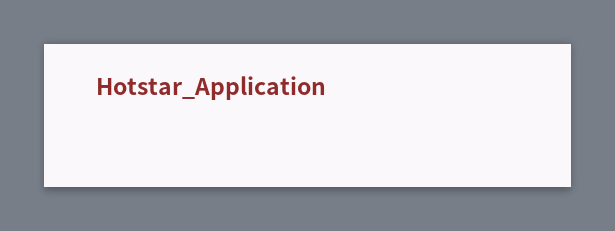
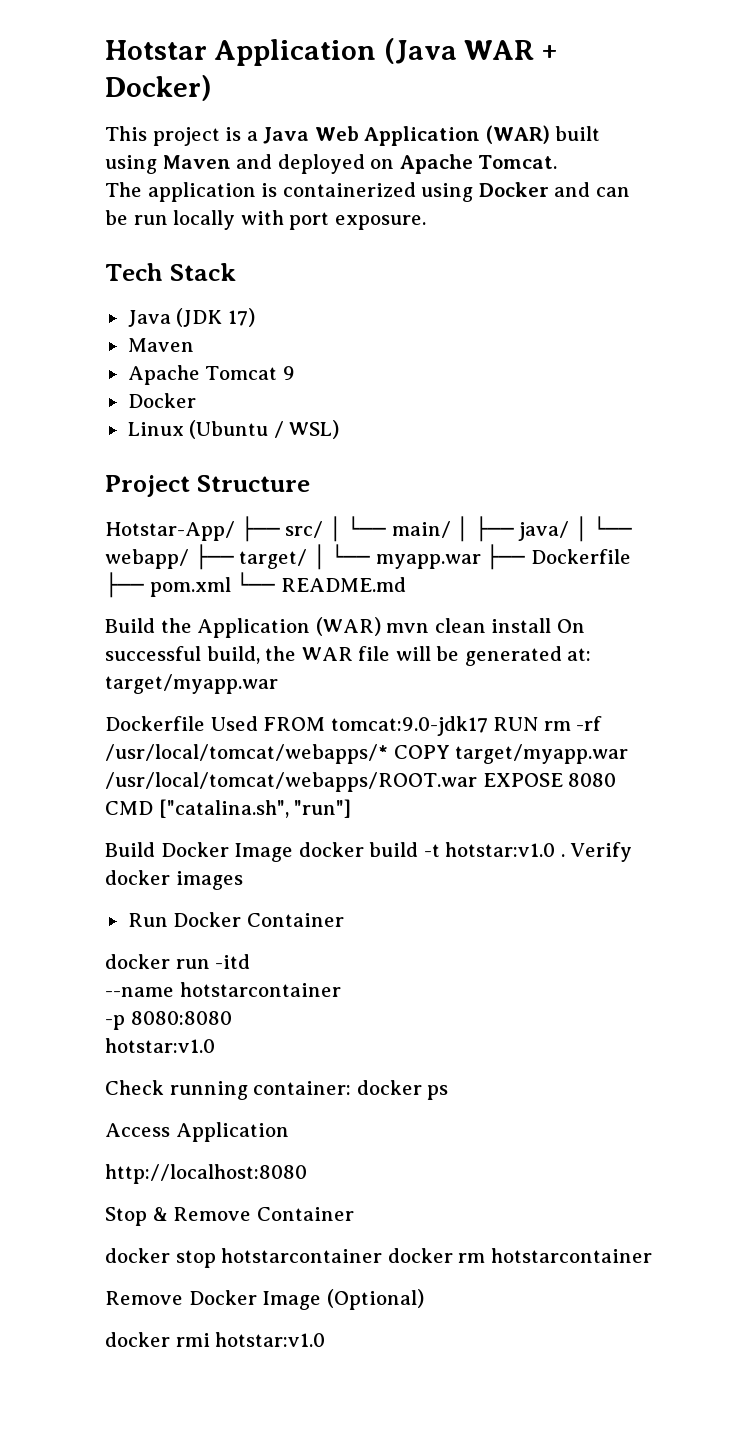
- Hotstar_Application
+ Hotstar Application (Java WAR + Docker)
+ This project is a Java Web Application (WAR) built using Maven and deployed on Apache Tomcat.
+ The application is containerized using Docker and can be run locally with port exposure.
+ Tech Stack
+ Java (JDK 17)
+ Maven
+ Apache Tomcat 9
+ Docker
+ Linux (Ubuntu / WSL)
+ Project Structure
+ Hotstar-App/ ├── src/ │ └── main/ │ ├── java/ │ └── webapp/ ├── target/ │ └── myapp.war ├── Dockerfile ├── pom.xml └── README.md
+ Build the Application (WAR) mvn clean install On successful build, the WAR file will be generated at: target/myapp.war
+ Dockerfile Used FROM tomcat:9.0-jdk17 RUN rm -rf /usr/local/tomcat/webapps/* COPY target/myapp.war /usr/local/tomcat/webapps/ROOT.war EXPOSE 8080 CMD ["catalina.sh", "run"]
+ Build Docker Image docker build -t hotstar:v1.0 . Verify docker images
+ Run Docker Container
+ docker run -itd
+ --name hotstarcontainer
+ -p 8080:8080
+ hotstar:v1.0
+ Check running container: docker ps
+ Access Application
+ http://localhost:8080
+ Stop & Remove Container
+ docker stop hotstarcontainer docker rm hotstarcontainer
+ Remove Docker Image (Optional)
+ docker rmi hotstar:v1.0

